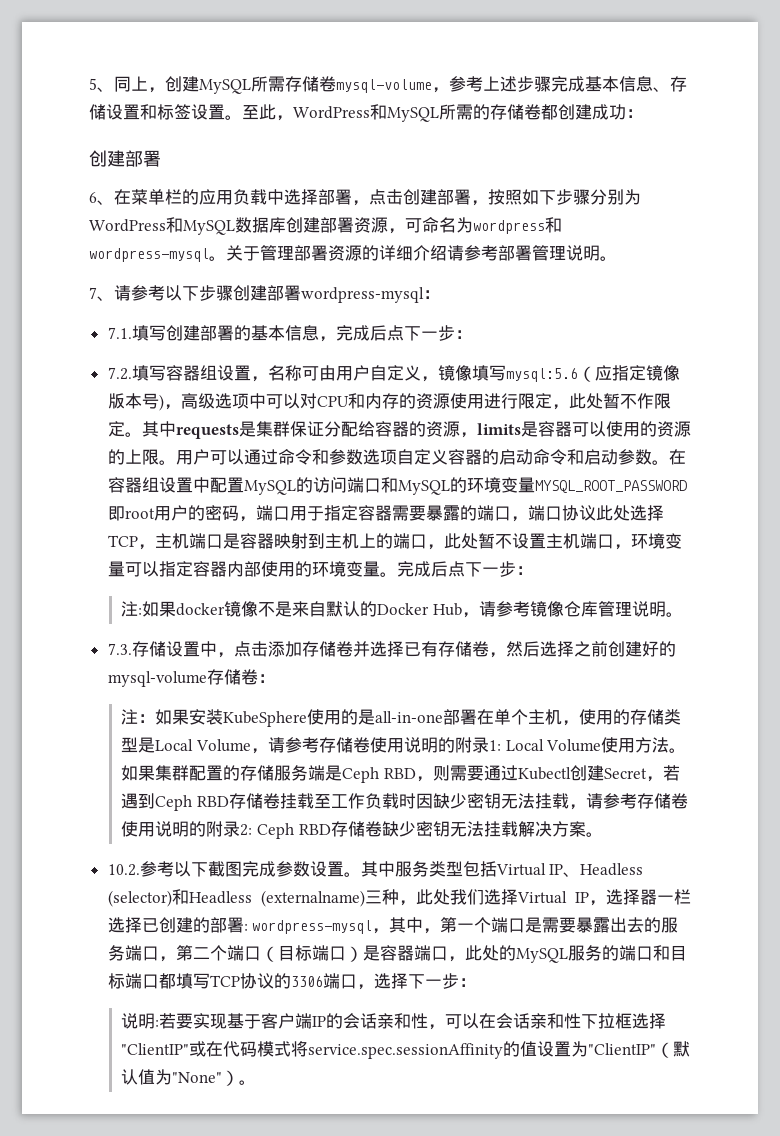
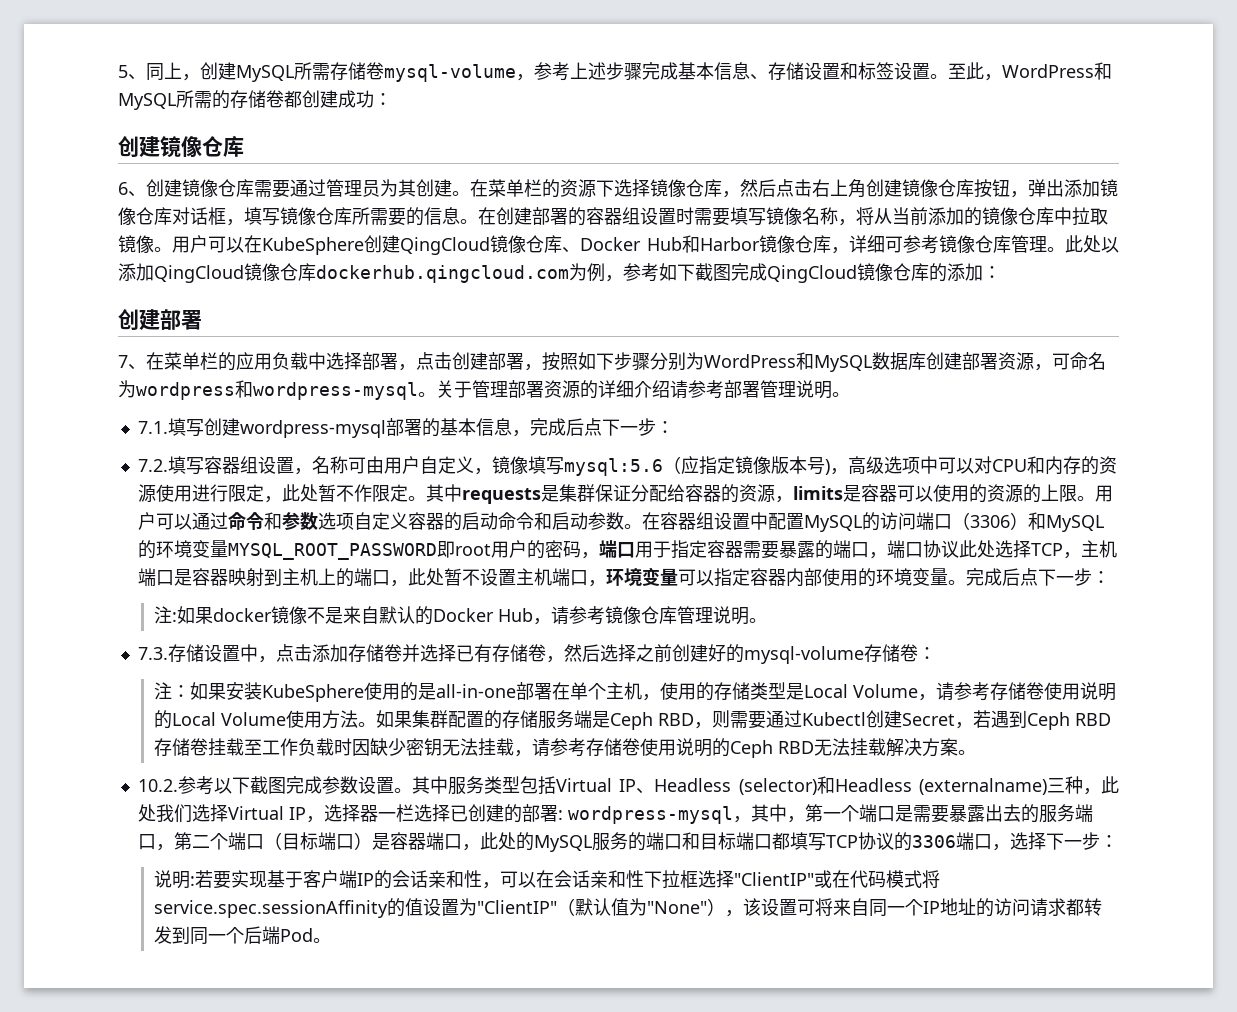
  至此，WordPress和MySQL所需的存储卷都创建成功：
+ 创建镜像仓库
+ 6、创建镜像仓库需要通过管理员为其创建。在菜单栏的资源下选择镜像仓库，然后点击右上角创建镜像仓库按钮，弹出添加镜像仓库对话框，填写镜像仓库所需要的信息。在创建部署的容器组设置时需要填写镜像名称，将从当前添加的镜像仓库中拉取镜像。用户可以在KubeSphere创建QingCloud镜像仓库、Docker Hub和Harbor镜像仓库，详细可参考镜像仓库管理。此处以添加QingCloud镜像仓库dockerhub.qingcloud.com为例，参考如下截图完成QingCloud镜像仓库的添加：
- 6、在菜单栏的应用负载中选择部署，点击创建部署，按照如下步骤分别为WordPress和MySQL数据库创建部署资源，可命名为wordpress和wordpress-mysql。
+ 7、在菜单栏的应用负载中选择部署，点击创建部署，按照如下步骤分别为WordPress和MySQL数据库创建部署资源，可命名为wordpress和wordpress-mysql。
- 7、请参考以下步骤创建部署wordpress-mysql：
- 7.1.填写创建部署的基本信息，完成后点下一步：
+ 7.1.填写创建wordpress-mysql部署的基本信息，完成后点下一步：
- 在容器组设置中配置MySQL的访问端口和MySQL的环境变量MYSQL_ROOT_PASSWORD即root用户的密码，端口用于指定容器需要暴露的端口，端口协议此处选择TCP，主机端口是容器映射到主机上的端口，此处暂不设置主机端口，环境变量可以指定容器内部使用的环境变量。
+ 在容器组设置中配置MySQL的访问端口（3306）和MySQL的环境变量MYSQL_ROOT_PASSWORD即root用户的密码，端口用于指定容器需要暴露的端口，端口协议此处选择TCP，主机端口是容器映射到主机上的端口，此处暂不设置主机端口，环境变量可以指定容器内部使用的环境变量。
- 注：如果安装KubeSphere使用的是all-in-one部署在单个主机，使用的存储类型是Local Volume，请参考存储卷使用说明的附录1: Local Volume使用方法。
+ 注：如果安装KubeSphere使用的是all-in-one部署在单个主机，使用的存储类型是Local Volume，请参考存储卷使用说明的Local Volume使用方法。
- 如果集群配置的存储服务端是Ceph RBD，则需要通过Kubectl创建Secret，若遇到Ceph RBD存储卷挂载至工作负载时因缺少密钥无法挂载，请参考存储卷使用说明的附录2: Ceph RBD存储卷缺少密钥无法挂载解决方案。
+ 如果集群配置的存储服务端是Ceph RBD，则需要通过Kubectl创建Secret，若遇到Ceph RBD存储卷挂载至工作负载时因缺少密钥无法挂载，请参考存储卷使用说明的Ceph RBD无法挂载解决方案。
- 说明:若要实现基于客户端IP的会话亲和性，可以在会话亲和性下拉框选择"ClientIP"或在代码模式将service.spec.sessionAffinity的值设置为"ClientIP"（默认值为"None"）。
+ 说明:若要实现基于客户端IP的会话亲和性，可以在会话亲和性下拉框选择"ClientIP"或在代码模式将service.spec.sessionAffinity的值设置为"ClientIP"（默认值为"None"），该设置可将来自同一个IP地址的访问请求都转发到同一个后端Pod。

